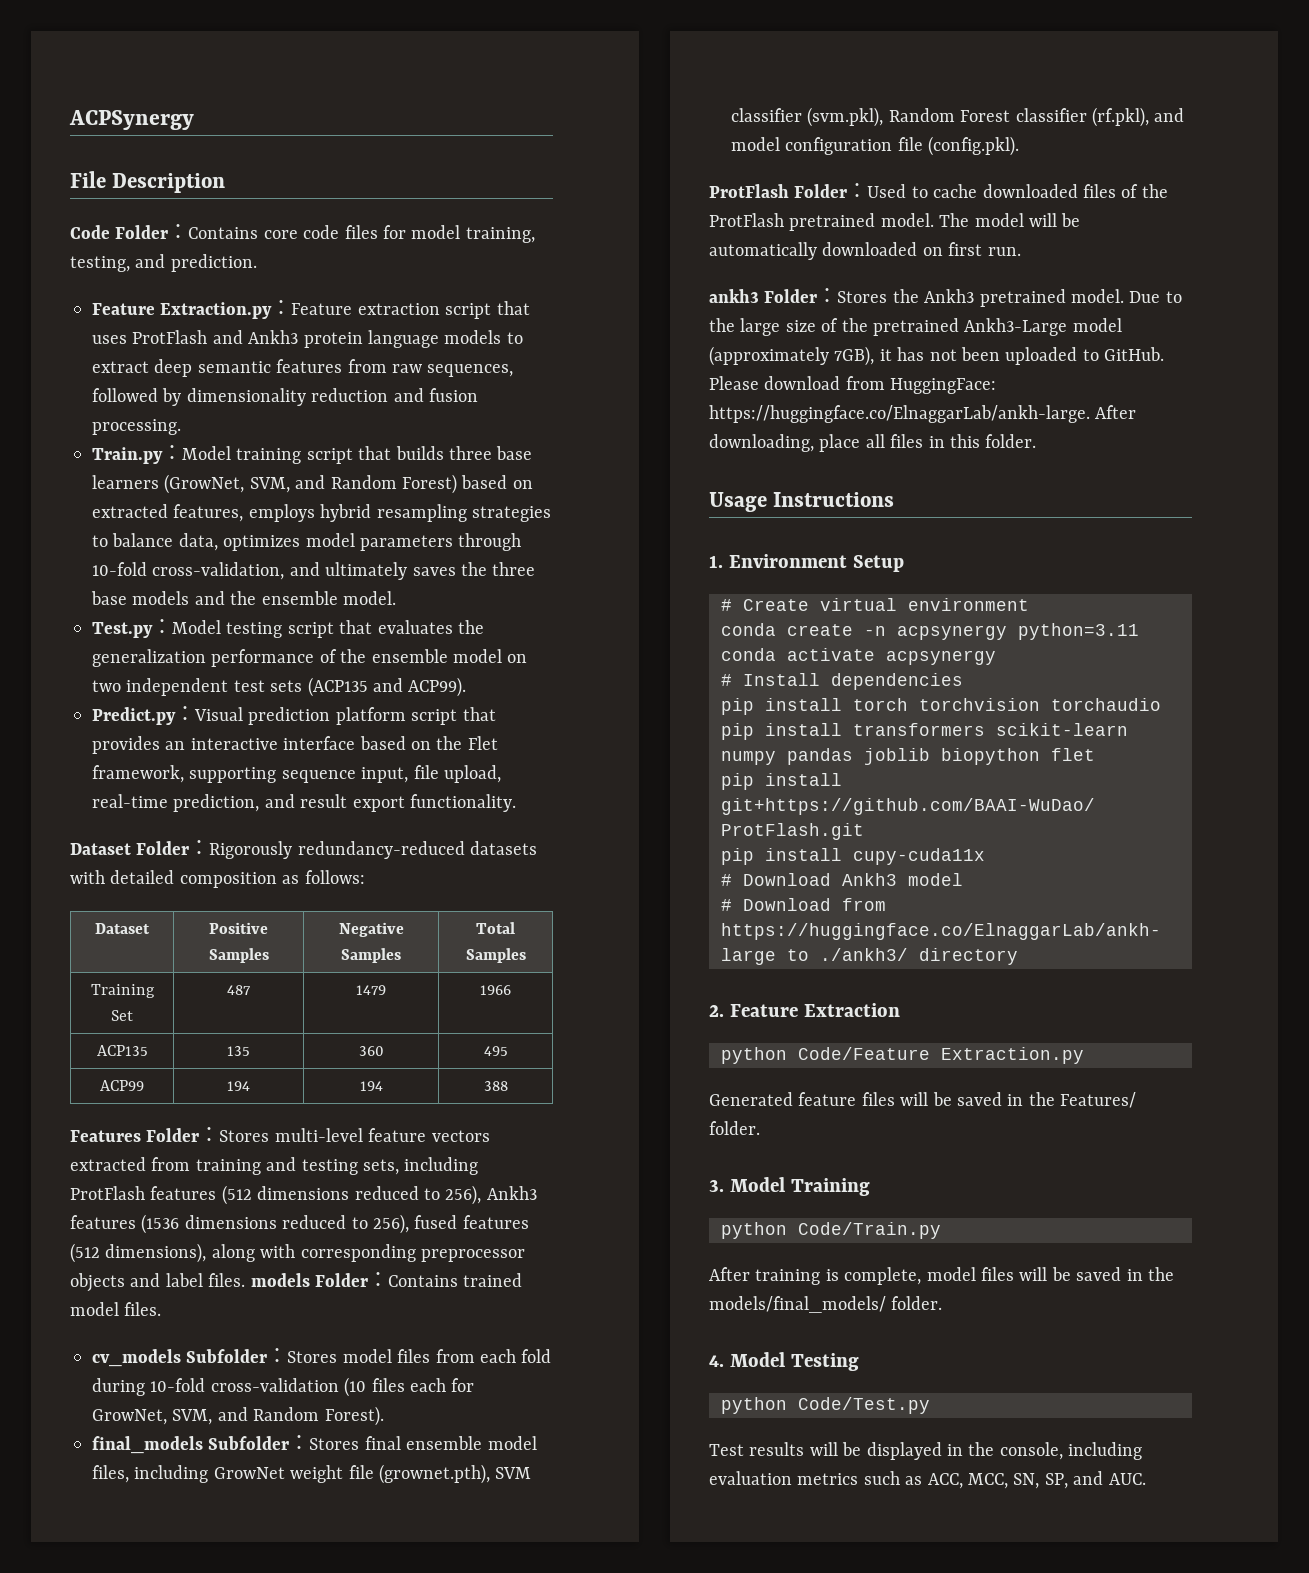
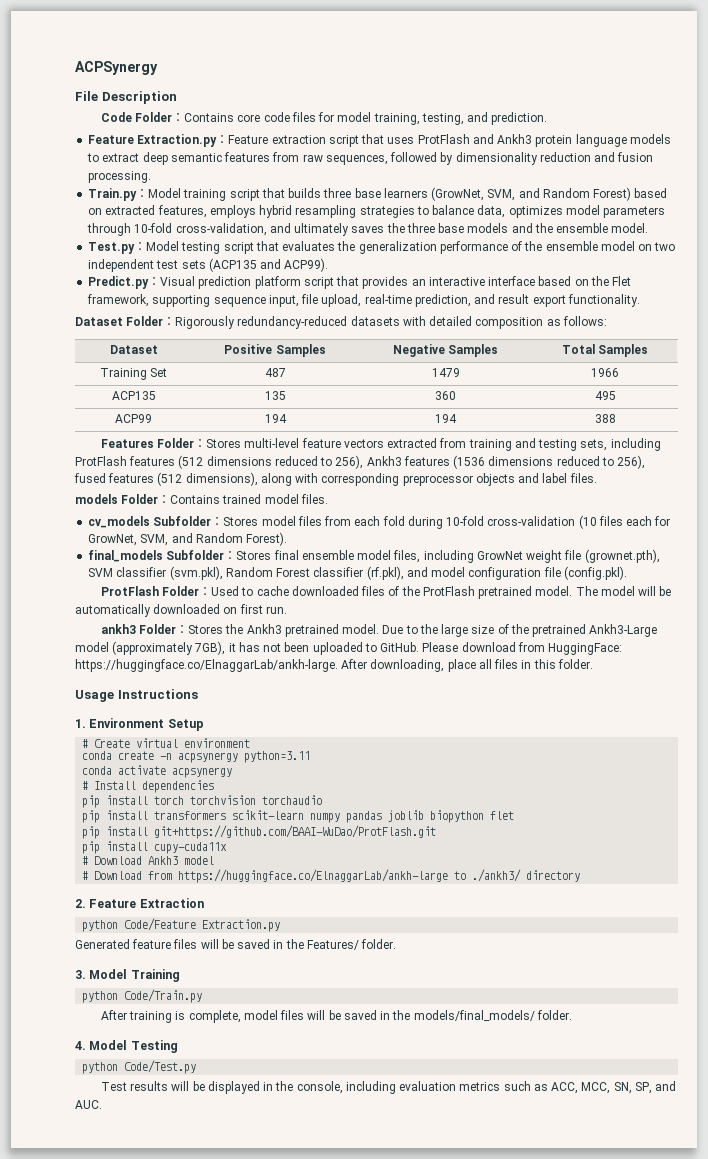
- Features Folder：Stores multi-level feature vectors extracted from training and testing sets, including ProtFlash features (512 dimensions reduced to 256), Ankh3 features (1536 dimensions reduced to 256), fused features (512 dimensions), along with corresponding preprocessor objects and label files. models Folder：Contains trained model files.
+ Features Folder：Stores multi-level feature vectors extracted from training and testing sets, including ProtFlash features (512 dimensions reduced to 256), Ankh3 features (1536 dimensions reduced to 256), fused features (512 dimensions), along with corresponding preprocessor objects and label files.
+ models Folder：Contains trained model files.

